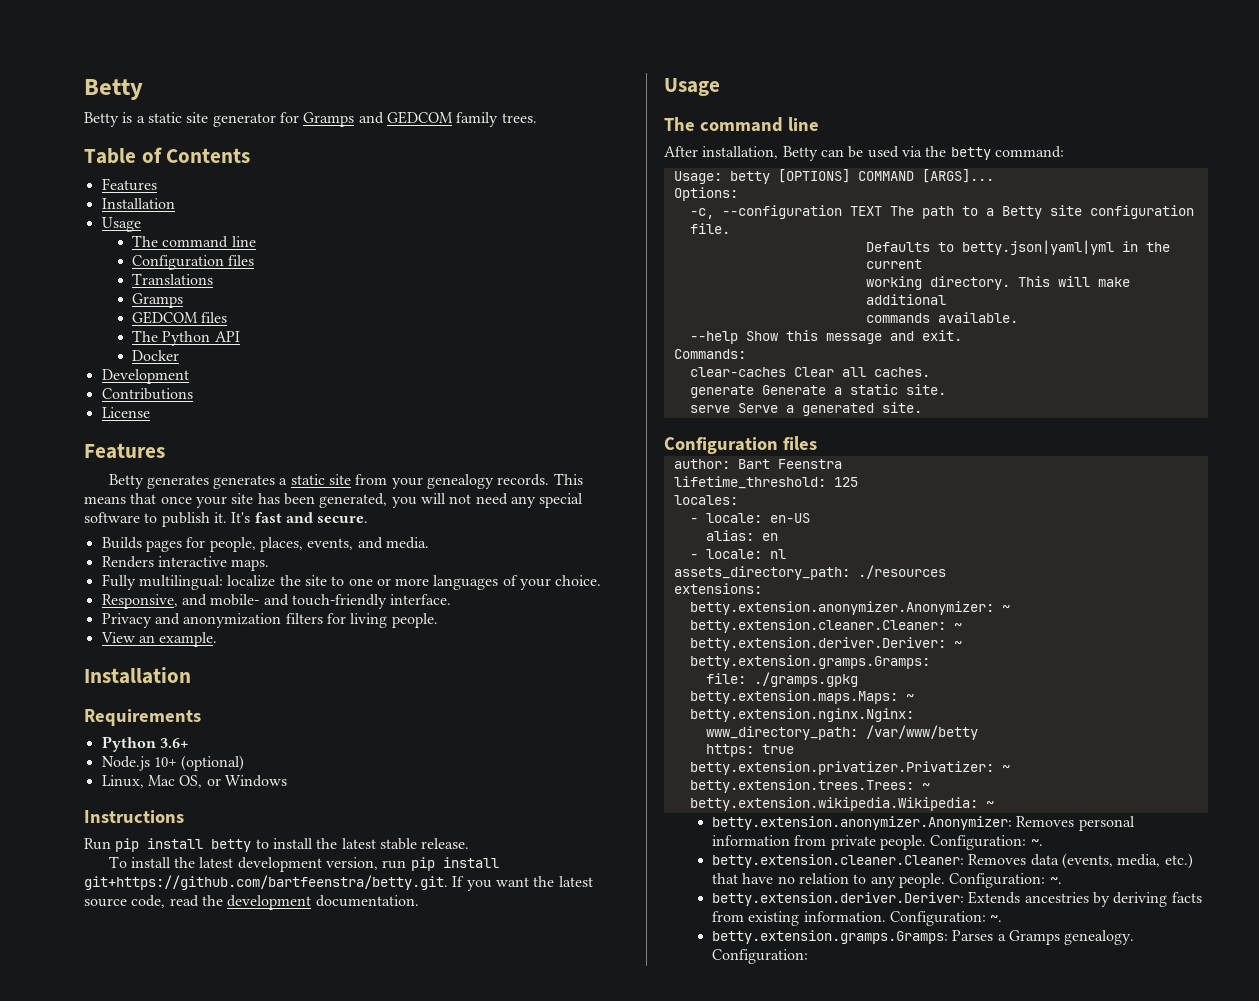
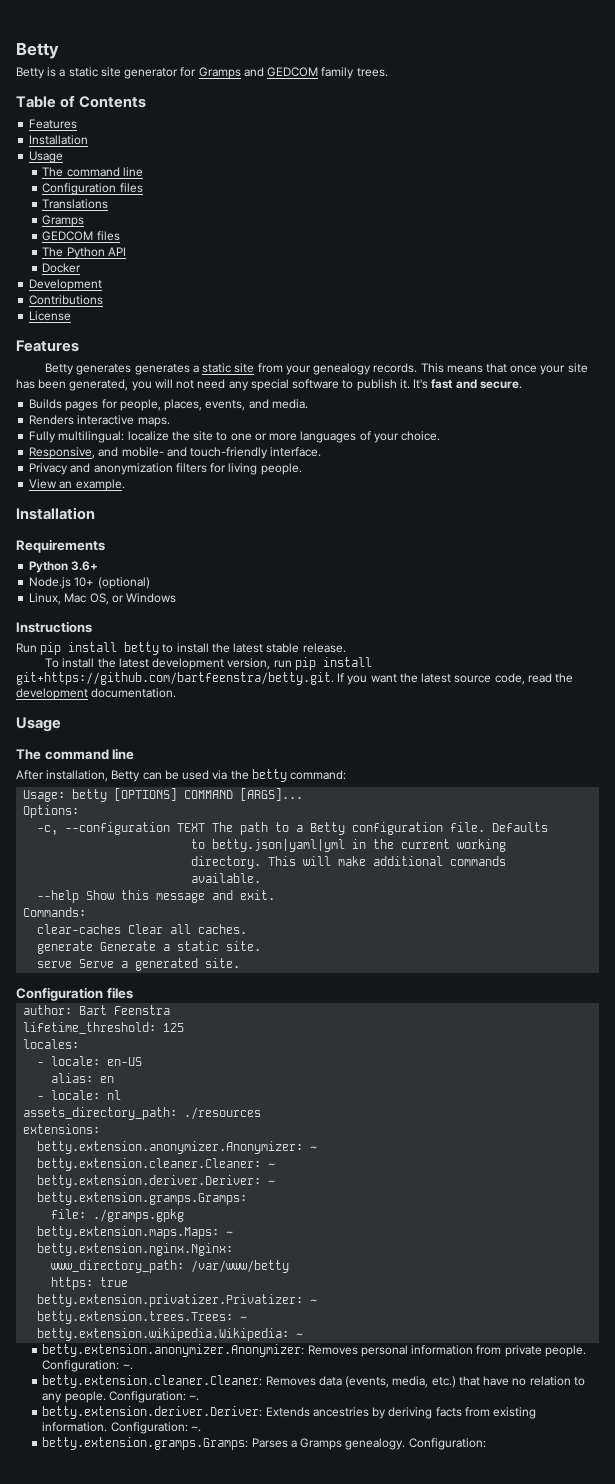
- -c, --configuration TEXT The path to a Betty site configuration file.
- Defaults to betty.json|yaml|yml in the current
- working directory.
+ -c, --configuration TEXT The path to a Betty configuration file. Defaults
+ to betty.json|yaml|yml in the current working
+ directory.
- This will make additional
- commands available.
+ This will make additional commands
+ available.

